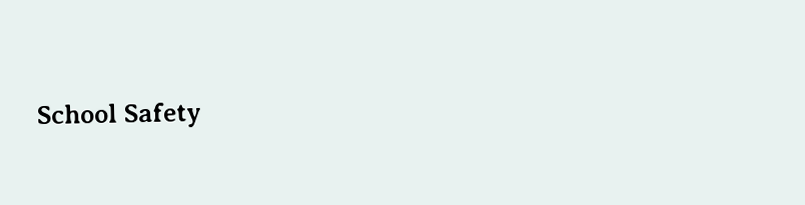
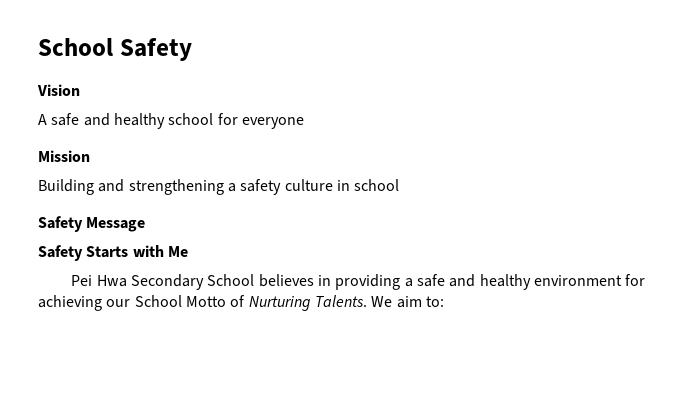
+ Vision
+ A safe and healthy school for everyone
+ Mission
+ Building and strengthening a safety culture in school
+ Safety Message
+ Safety Starts with Me
+ Pei Hwa Secondary School believes in providing a safe and healthy environment for achieving our School Motto of Nurturing Talents. We aim to:

